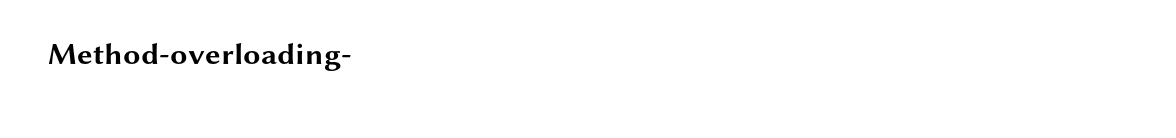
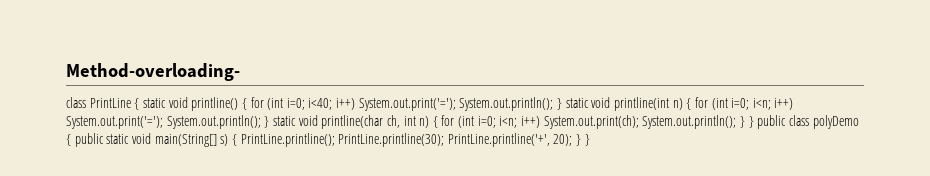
+ class PrintLine { static void printline() { for (int i=0; i<40; i++) System.out.print('='); System.out.println(); } static void printline(int n) { for (int i=0; i<n; i++) System.out.print('='); System.out.println(); } static void printline(char ch, int n) { for (int i=0; i<n; i++) System.out.print(ch); System.out.println(); } } public class polyDemo { public static void main(String[] s) { PrintLine.printline(); PrintLine.printline(30); PrintLine.printline('+', 20); } }

